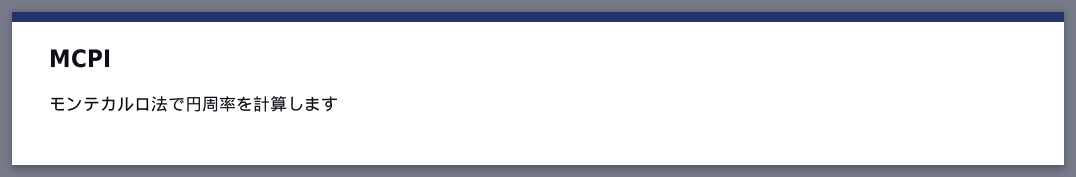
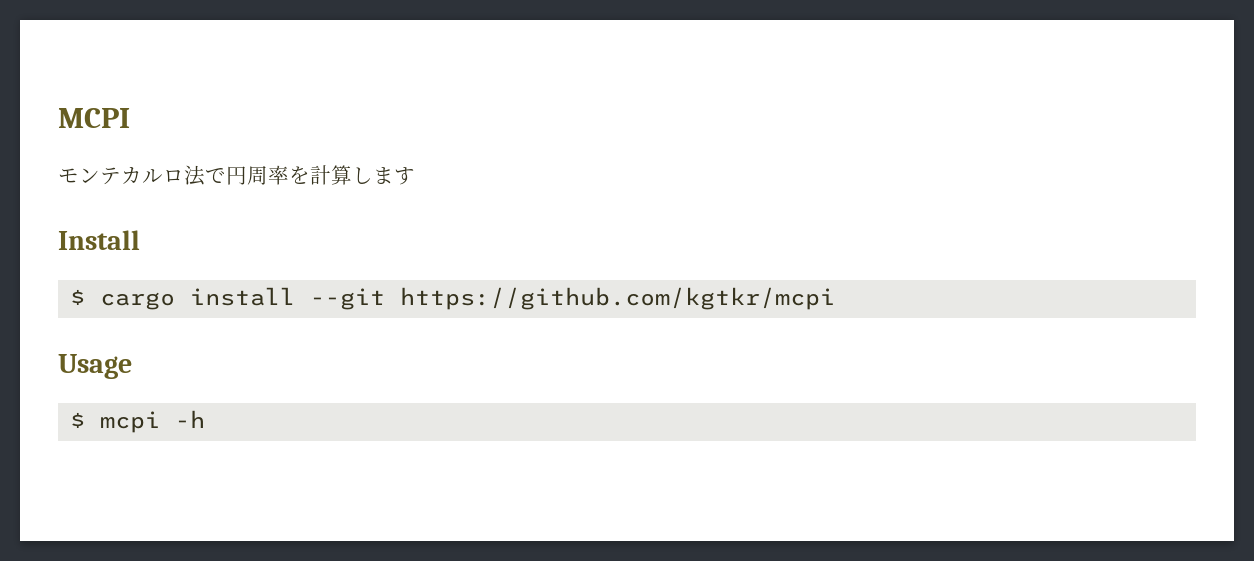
+ Install
+ $ cargo install --git https://github.com/kgtkr/mcpi
+ Usage
+ $ mcpi -h

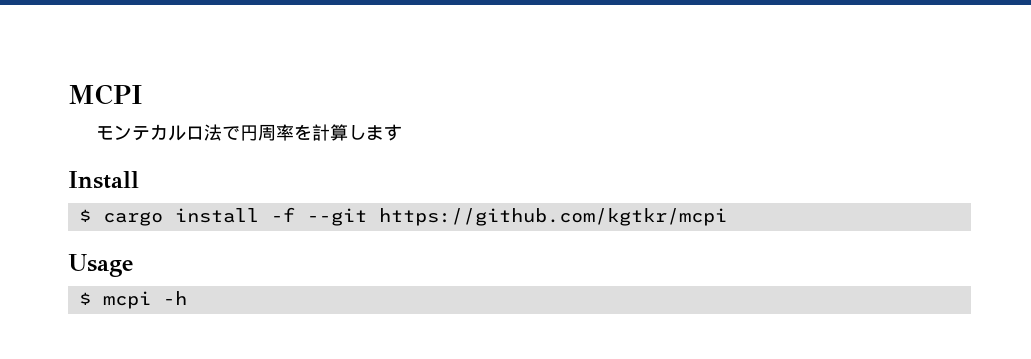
- $ cargo install --git https://github.com/kgtkr/mcpi
+ $ cargo install -f --git https://github.com/kgtkr/mcpi

